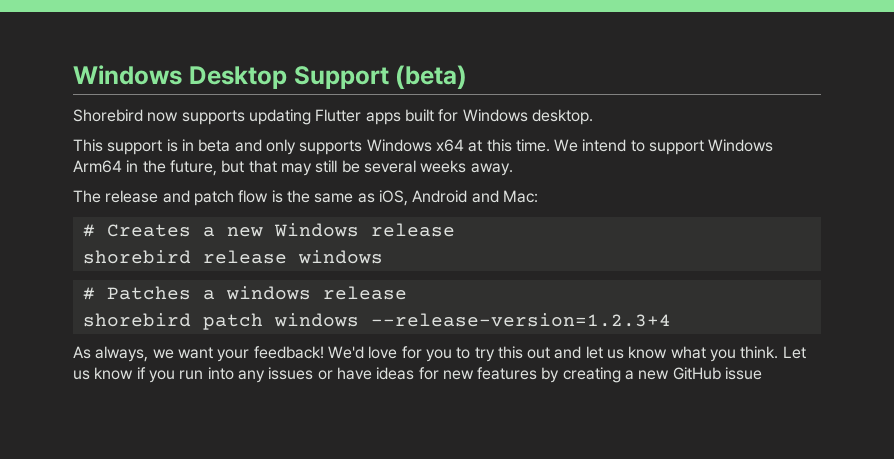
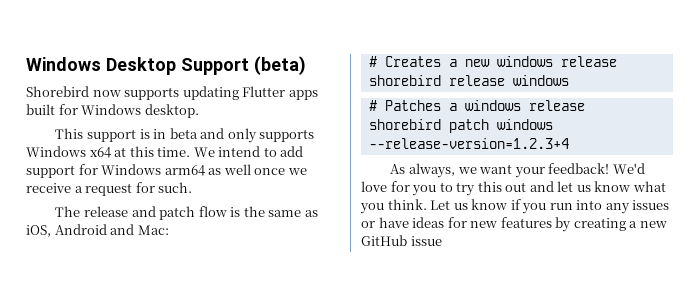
- We intend to support Windows Arm64 in the future, but that may still be several weeks away.
+ We intend to add support for Windows arm64 as well once we receive a request for such.
- # Creates a new Windows release
+ # Creates a new windows release

